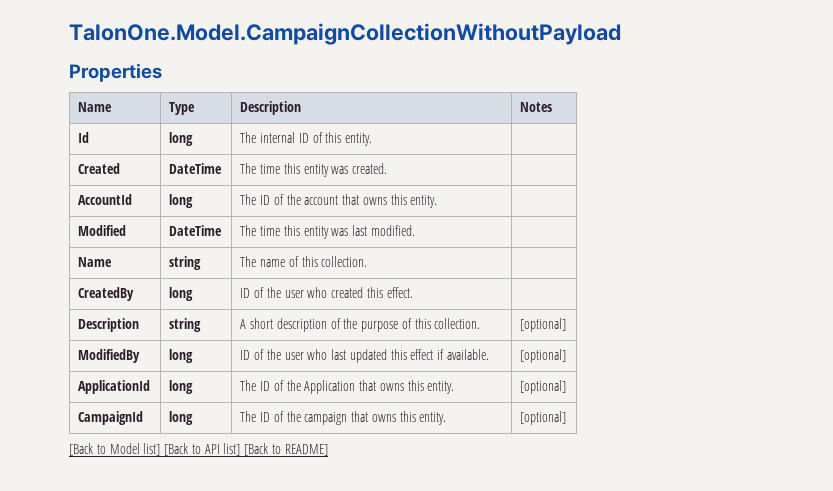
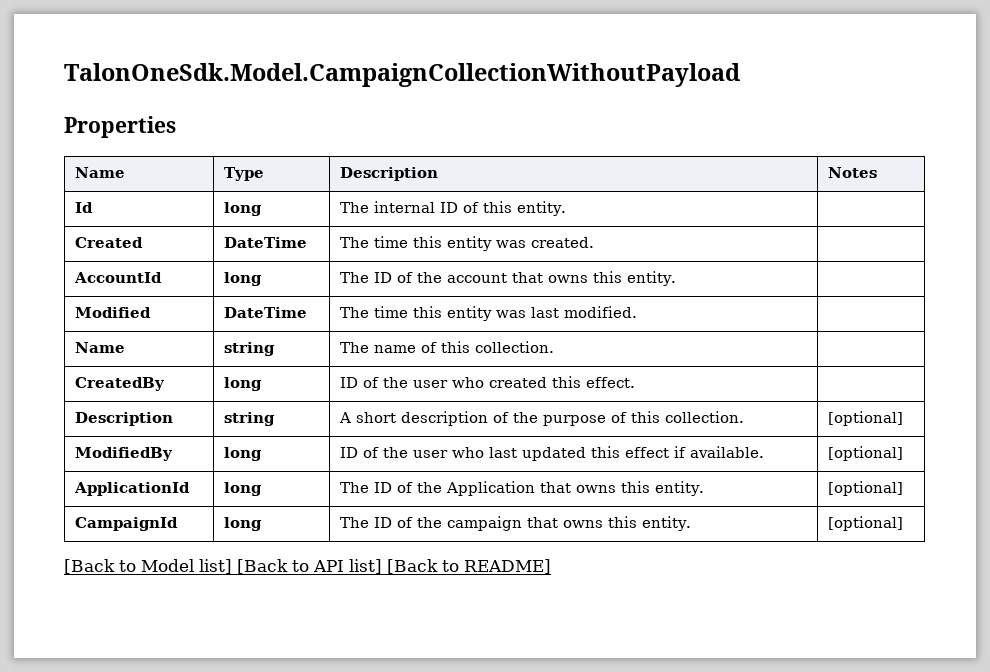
- TalonOne.Model.CampaignCollectionWithoutPayload
+ TalonOneSdk.Model.CampaignCollectionWithoutPayload

